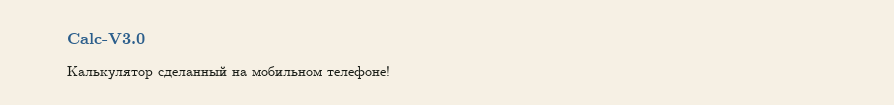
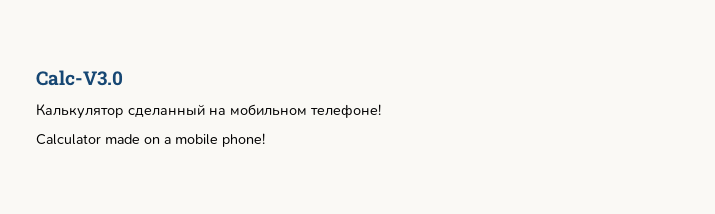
+ Calculator made on a mobile phone!

